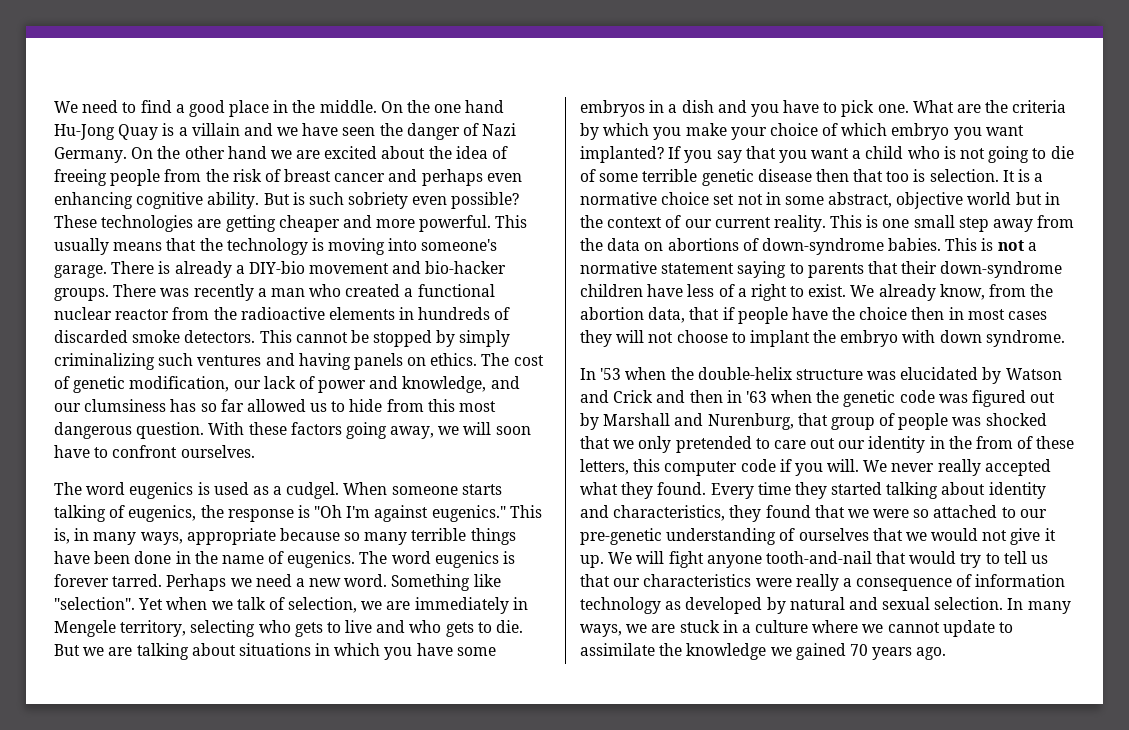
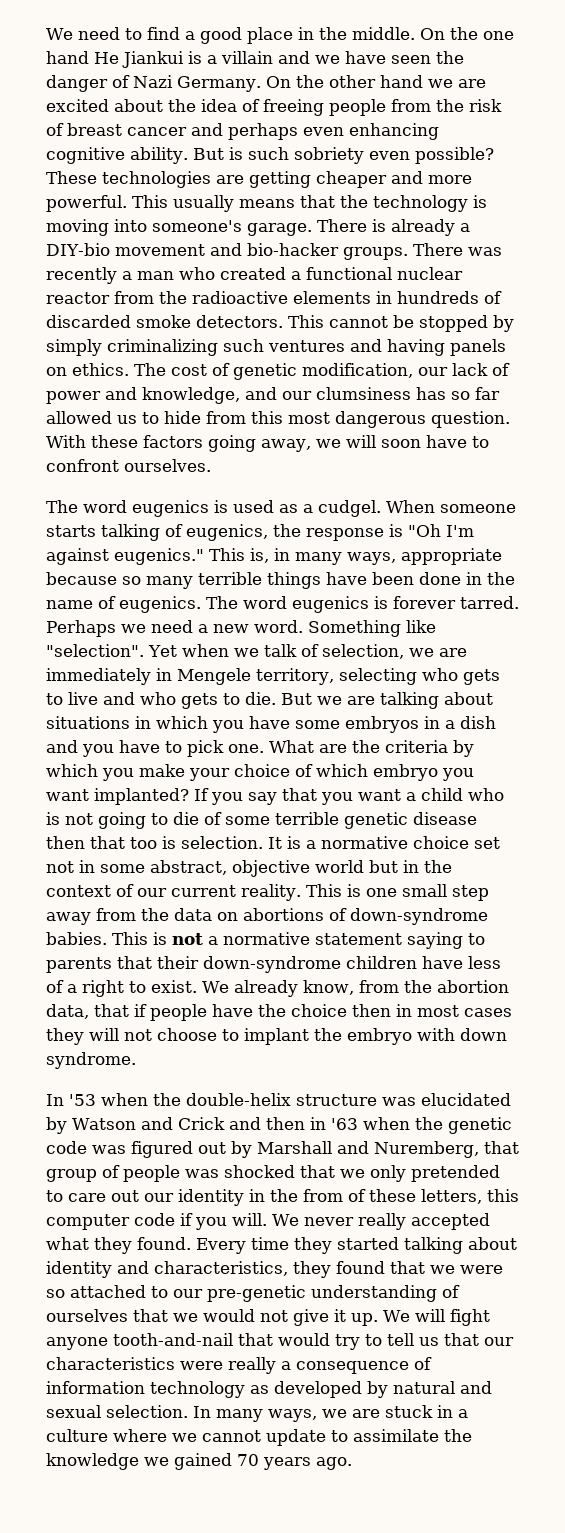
- On the one hand Hu-Jong Quay is a villain and we have seen the danger of Nazi Germany.
+ On the one hand He Jiankui is a villain and we have seen the danger of Nazi Germany.
- In '53 when the double-helix structure was elucidated by Watson and Crick and then in '63 when the genetic code was figured out by Marshall and Nurenburg, that group of people was shocked that we only pretended to care out our identity in the from of these letters, this computer code if you will.
+ In '53 when the double-helix structure was elucidated by Watson and Crick and then in '63 when the genetic code was figured out by Marshall and Nuremberg, that group of people was shocked that we only pretended to care out our identity in the from of these letters, this computer code if you will.

